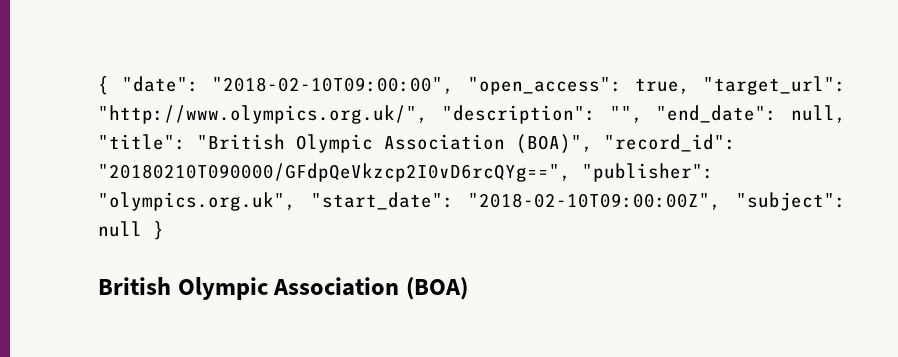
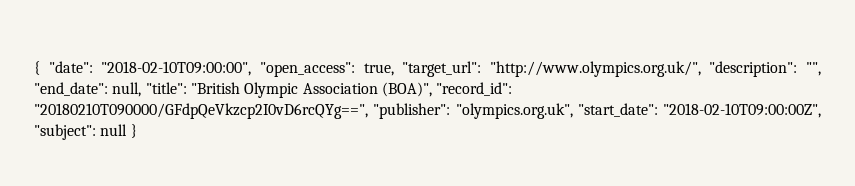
- British Olympic Association (BOA)

